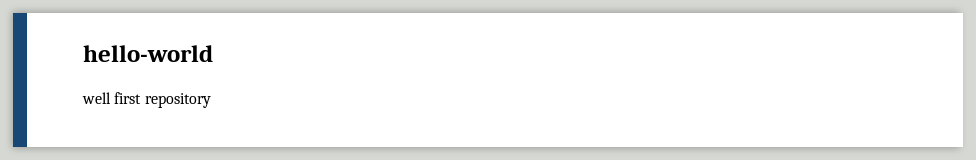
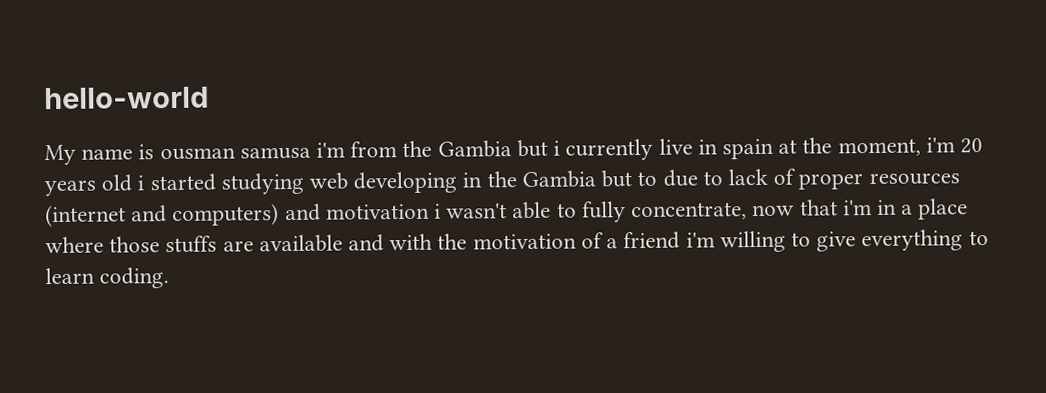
- well first repository
+ My name is ousman samusa i'm from the Gambia but i currently live in spain at the moment, i'm 20 years old i started studying web developing in the Gambia but to due to lack of proper resources (internet and computers) and motivation i wasn't able to fully concentrate, now that i'm in a place where those stuffs are available and with the motivation of a friend i'm willing to give everything to learn coding.

